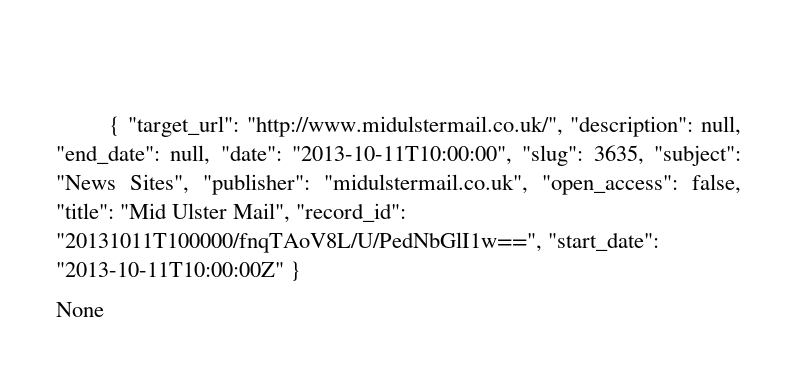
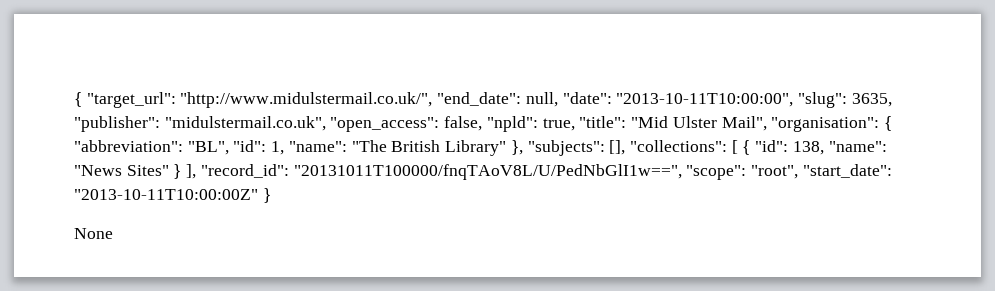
- { "target_url": "http://www.midulstermail.co.uk/", "description": null, "end_date": null, "date": "2013-10-11T10:00:00", "slug": 3635, "subject": "News Sites", "publisher": "midulstermail.co.uk", "open_access": false, "title": "Mid Ulster Mail", "record_id": "20131011T100000/fnqTAoV8L/U/PedNbGlI1w==", "start_date": "2013-10-11T10:00:00Z" }
+ { "target_url": "http://www.midulstermail.co.uk/", "end_date": null, "date": "2013-10-11T10:00:00", "slug": 3635, "publisher": "midulstermail.co.uk", "open_access": false, "npld": true, "title": "Mid Ulster Mail", "organisation": { "abbreviation": "BL", "id": 1, "name": "The British Library" }, "subjects": [], "collections": [ { "id": 138, "name": "News Sites" } ], "record_id": "20131011T100000/fnqTAoV8L/U/PedNbGlI1w==", "scope": "root", "start_date": "2013-10-11T10:00:00Z" }

